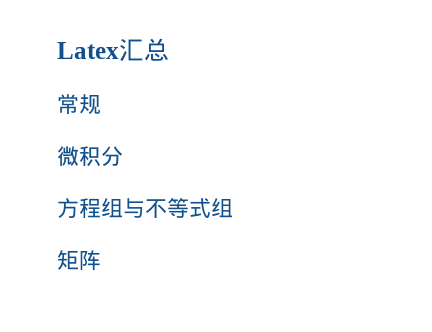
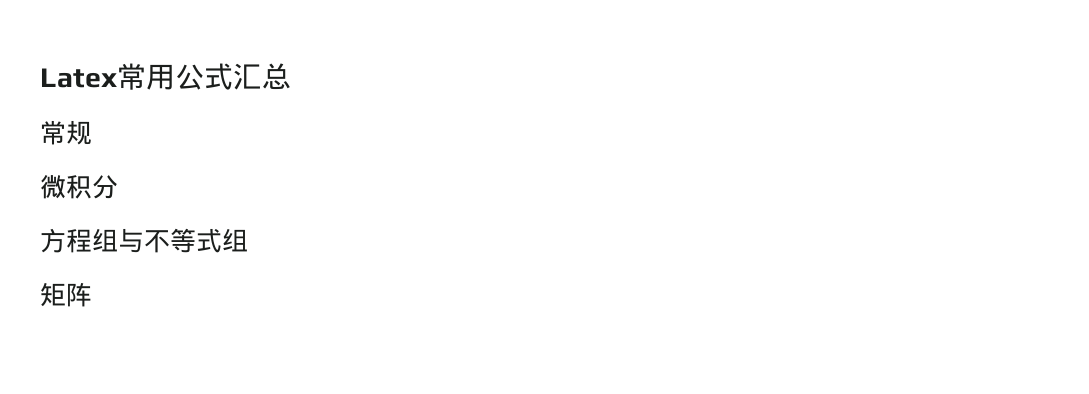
- Latex汇总
+ Latex常用公式汇总

